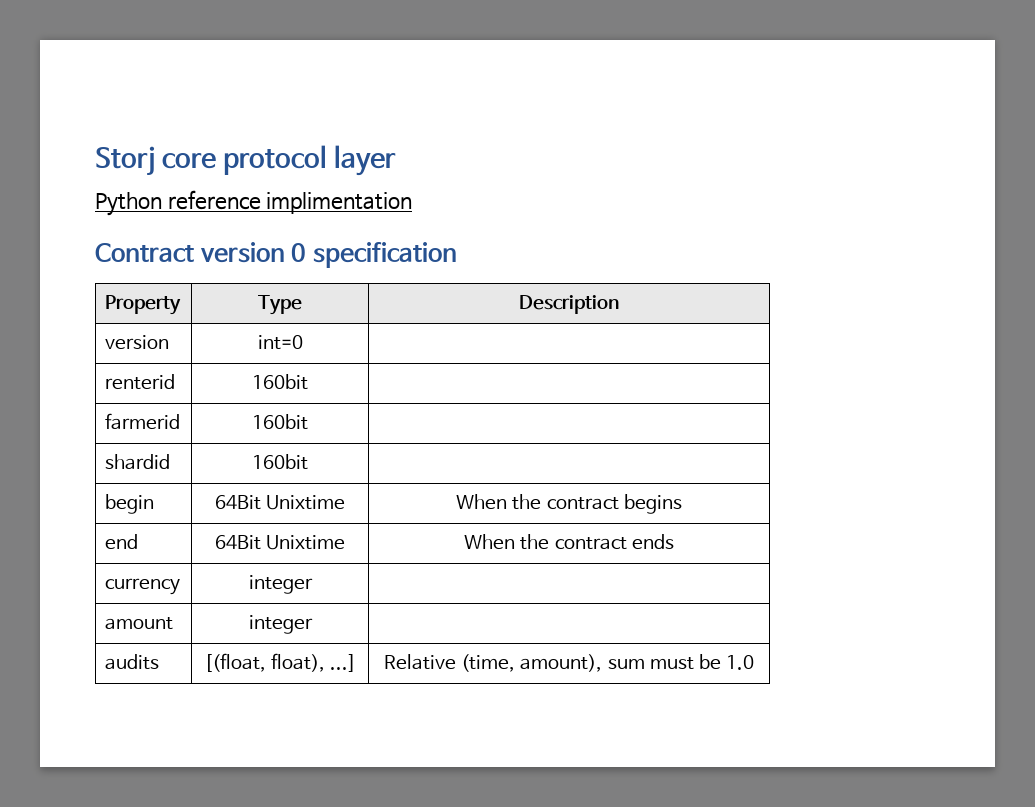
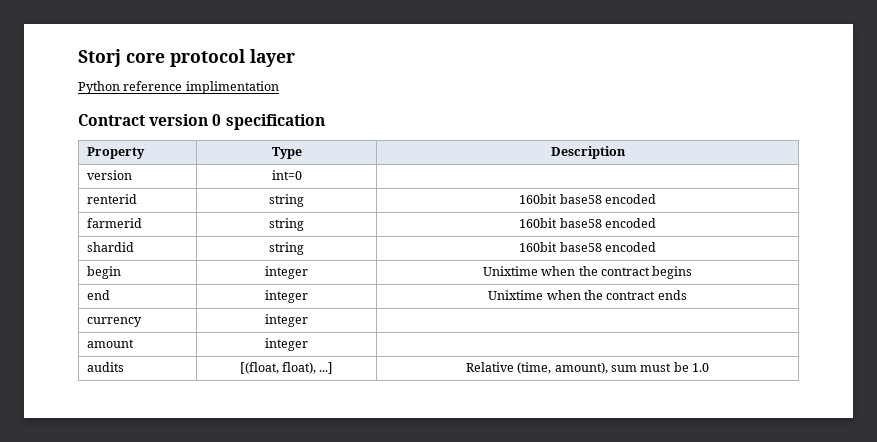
- renterid | 160bit |
+ renterid | string | 160bit base58 encoded
- farmerid | 160bit |
+ farmerid | string | 160bit base58 encoded
- shardid | 160bit |
+ shardid | string | 160bit base58 encoded
- begin | 64Bit Unixtime | When the contract begins
+ begin | integer | Unixtime when the contract begins
- end | 64Bit Unixtime | When the contract ends
+ end | integer | Unixtime when the contract ends

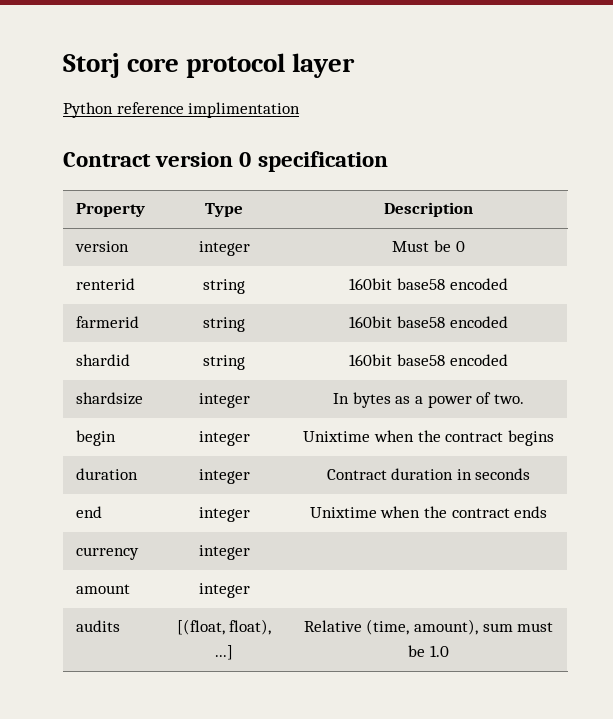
- version | int=0 |
+ version | integer | Must be 0
+ shardsize | integer | In bytes as a power of two.
+ duration | integer | Contract duration in seconds

